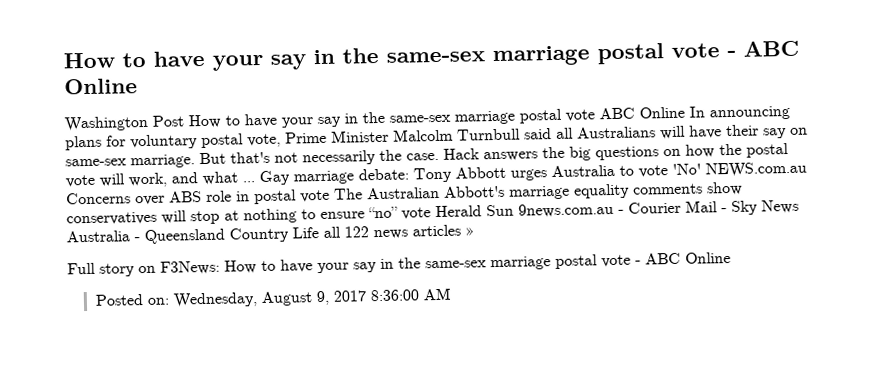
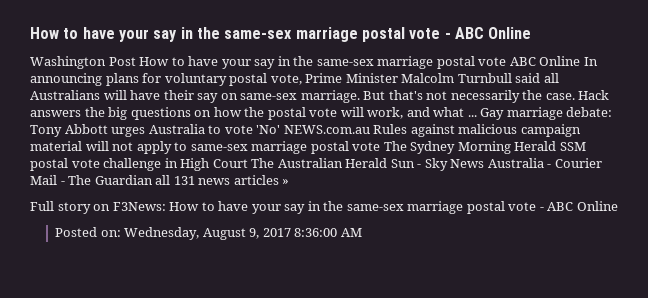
- Gay marriage debate: Tony Abbott urges Australia to vote 'No' NEWS.com.au Concerns over ABS role in postal vote The Australian Abbott's marriage equality comments show conservatives will stop at nothing to ensure “no” vote Herald Sun 9news.com.au - Courier Mail - Sky News Australia - Queensland Country Life all 122 news articles »
+ Gay marriage debate: Tony Abbott urges Australia to vote 'No' NEWS.com.au Rules against malicious campaign material will not apply to same-sex marriage postal vote The Sydney Morning Herald SSM postal vote challenge in High Court The Australian Herald Sun - Sky News Australia - Courier Mail - The Guardian all 131 news articles »

